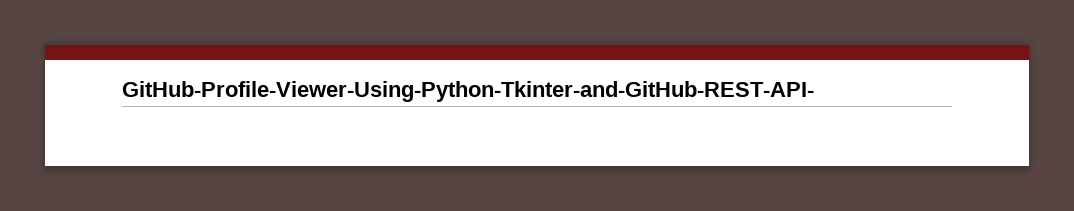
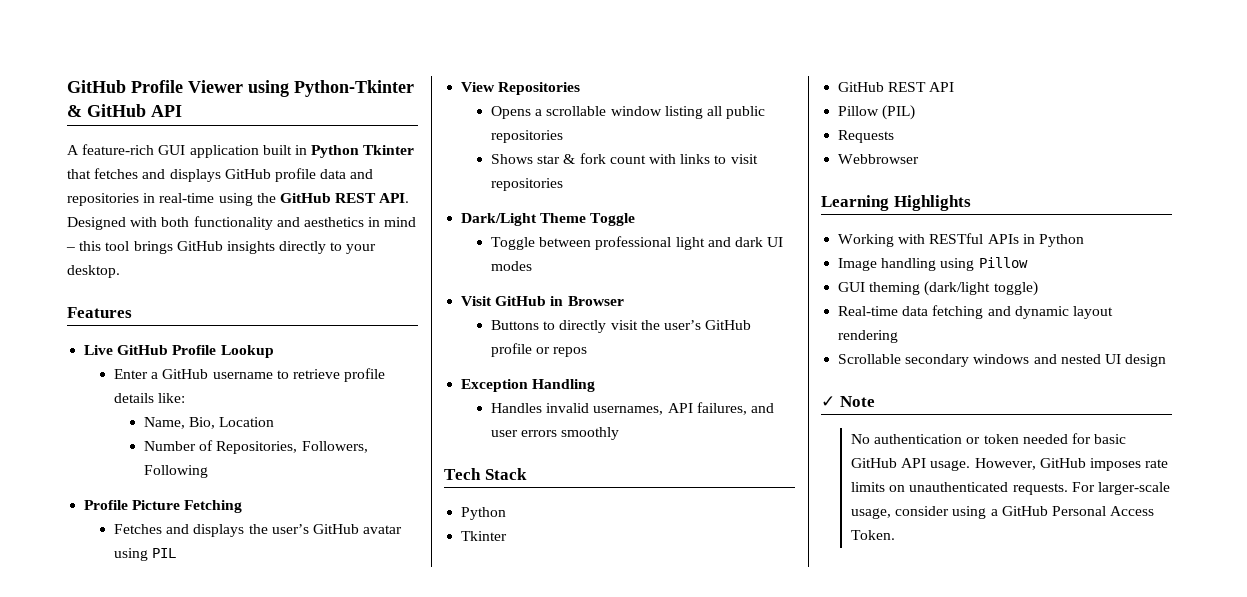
- GitHub-Profile-Viewer-Using-Python-Tkinter-and-GitHub-REST-API-
+ GitHub Profile Viewer using Python-Tkinter & GitHub API
+ A feature-rich GUI application built in Python Tkinter that fetches and displays GitHub profile data and repositories in real-time using the GitHub REST API. Designed with both functionality and aesthetics in mind – this tool brings GitHub insights directly to your desktop.
+ Features
+ Live GitHub Profile Lookup
+ Enter a GitHub username to retrieve profile details like:
+ Name, Bio, Location
+ Number of Repositories, Followers, Following
+ Profile Picture Fetching
+ Fetches and displays the user’s GitHub avatar using PIL
+ View Repositories
+ Opens a scrollable window listing all public repositories
+ Shows star & fork count with links to visit repositories
+ Dark/Light Theme Toggle
+ Toggle between professional light and dark UI modes
+ Visit GitHub in Browser
+ Buttons to directly visit the user’s GitHub profile or repos
+ Exception Handling
+ Handles invalid usernames, API failures, and user errors smoothly
+ Tech Stack
+ Python
+ Tkinter
+ GitHub REST API
+ Pillow (PIL)
+ Requests
+ Webbrowser
+ Learning Highlights
+ Working with RESTful APIs in Python
+ Image handling using Pillow
+ GUI theming (dark/light toggle)
+ Real-time data fetching and dynamic layout rendering
+ Scrollable secondary windows and nested UI design
+ ✓ Note
+ No authentication or token needed for basic GitHub API usage. However, GitHub imposes rate limits on unauthenticated requests. For larger-scale usage, consider using a GitHub Personal Access Token.

